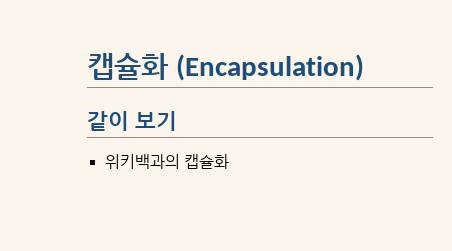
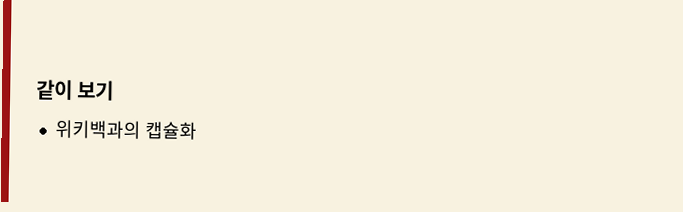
- 캡슐화 (Encapsulation)

